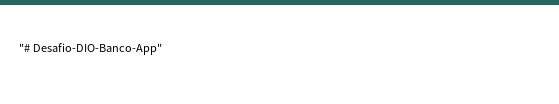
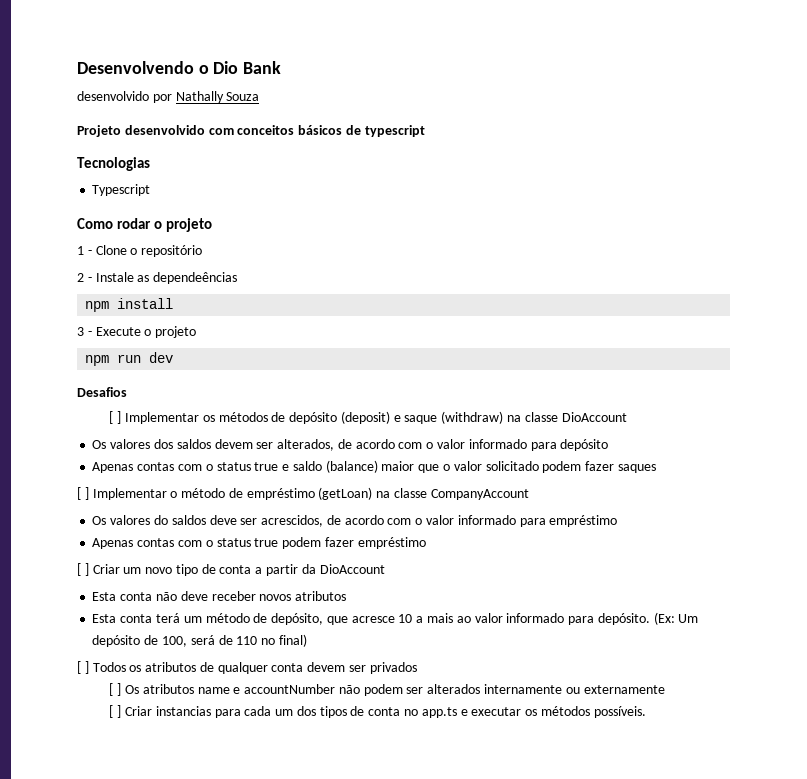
- "# Desafio-DIO-Banco-App"
+ Desenvolvendo o Dio Bank
+ desenvolvido por Nathally Souza
+ Projeto desenvolvido com conceitos básicos de typescript
+ Tecnologias
+ Typescript
+ Como rodar o projeto
+ 1 - Clone o repositório
+ 2 - Instale as dependeências
+ npm install
+ 3 - Execute o projeto
+ npm run dev
+ Desafios
+ [ ] Implementar os métodos de depósito (deposit) e saque (withdraw) na classe DioAccount
+ Os valores dos saldos devem ser alterados, de acordo com o valor informado para depósito
+ Apenas contas com o status true e saldo (balance) maior que o valor solicitado podem fazer saques
+ [ ] Implementar o método de empréstimo (getLoan) na classe CompanyAccount
+ Os valores do saldos deve ser acrescidos, de acordo com o valor informado para empréstimo
+ Apenas contas com o status true podem fazer empréstimo
+ [ ] Criar um novo tipo de conta a partir da DioAccount
+ Esta conta não deve receber novos atributos
+ Esta conta terá um método de depósito, que acresce 10 a mais ao valor informado para depósito. (Ex: Um depósito de 100, será de 110 no final)
+ [ ] Todos os atributos de qualquer conta devem ser privados
+ [ ] Os atributos name e accountNumber não podem ser alterados internamente ou externamente
+ [ ] Criar instancias para cada um dos tipos de conta no app.ts e executar os métodos possíveis.

